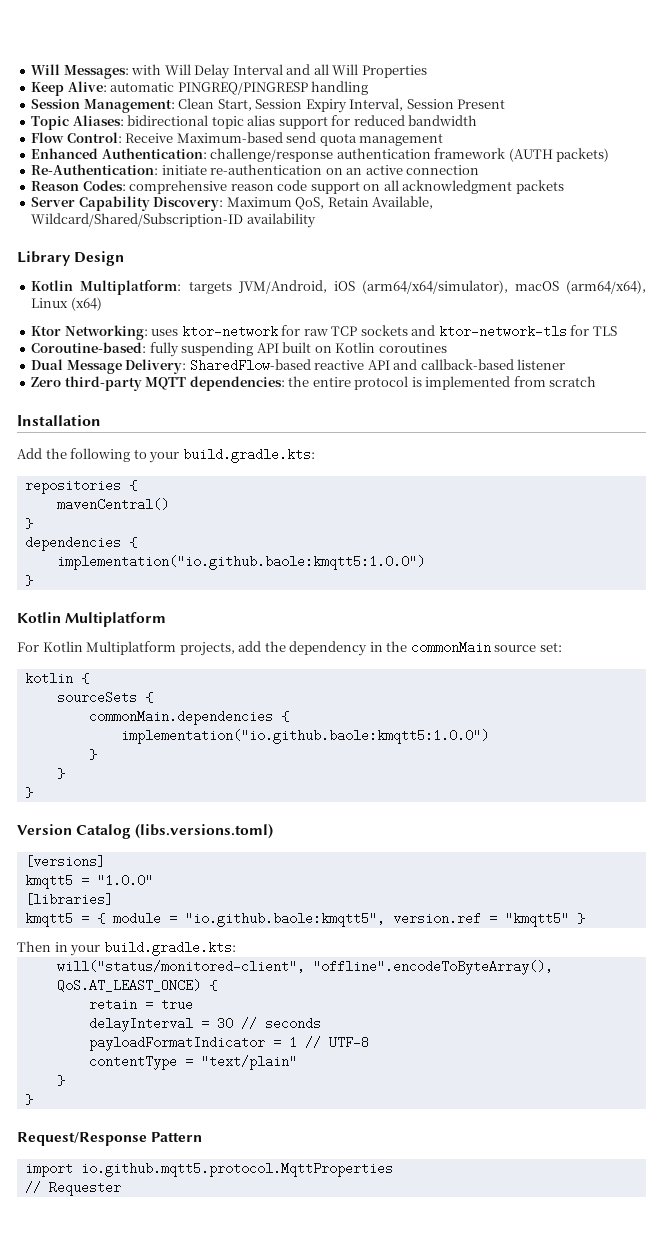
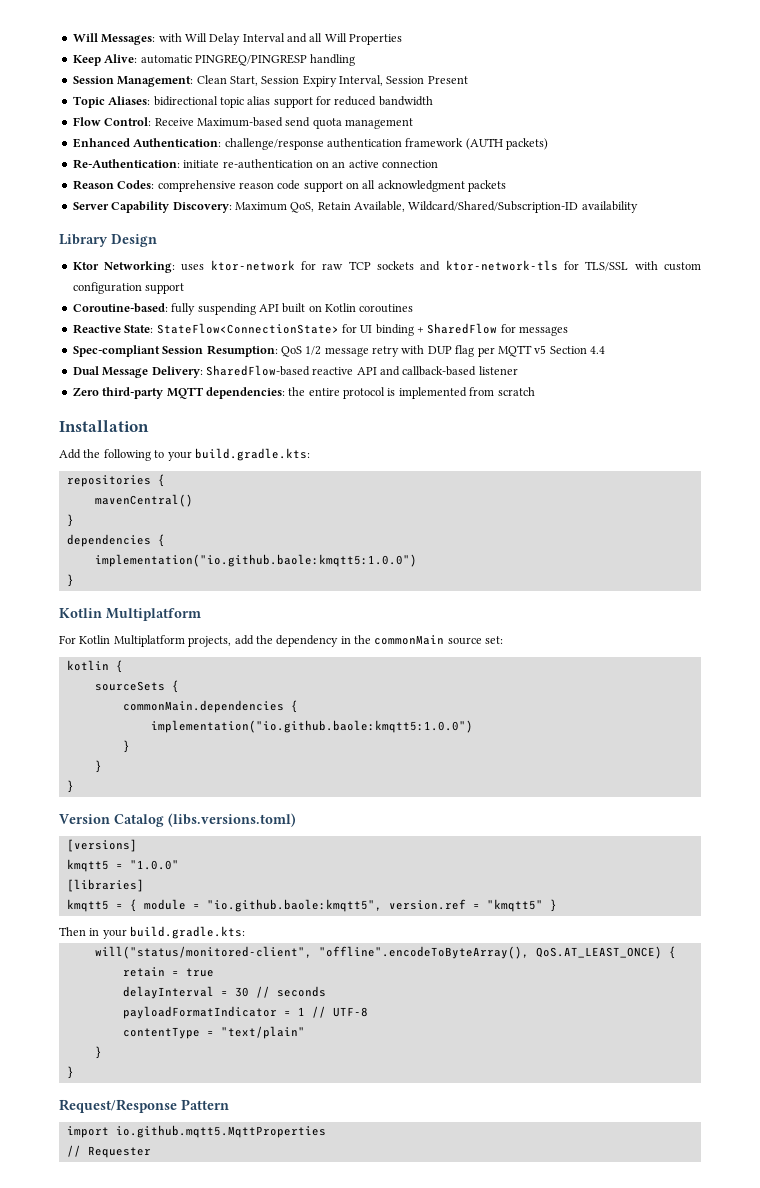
- Kotlin Multiplatform: targets JVM/Android, iOS (arm64/x64/simulator), macOS (arm64/x64), Linux (x64)
- Ktor Networking: uses ktor-network for raw TCP sockets and ktor-network-tls for TLS
+ Ktor Networking: uses ktor-network for raw TCP sockets and ktor-network-tls for TLS/SSL with custom configuration support
+ Reactive State: StateFlow<ConnectionState> for UI binding + SharedFlow for messages
+ Spec-compliant Session Resumption: QoS 1/2 message retry with DUP flag per MQTT v5 Section 4.4
- import io.github.mqtt5.protocol.MqttProperties
+ import io.github.mqtt5.MqttProperties

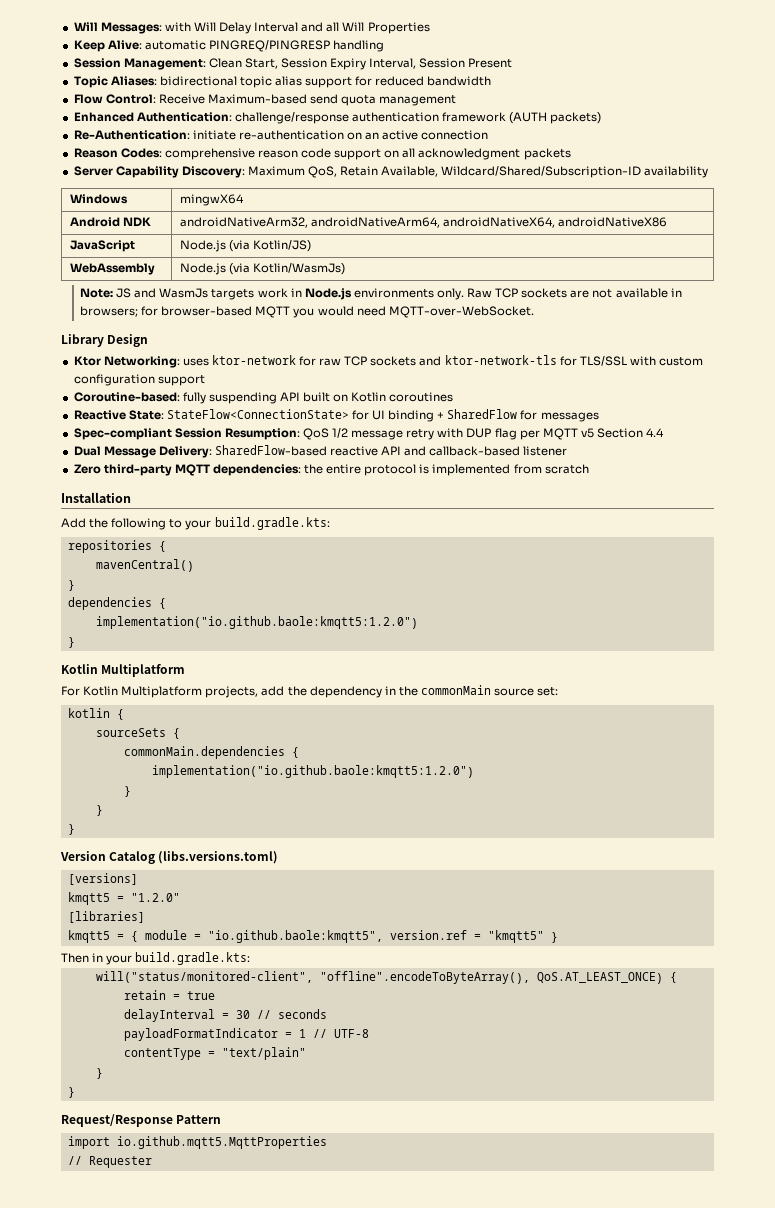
+ Windows | mingwX64
+ Android NDK | androidNativeArm32, androidNativeArm64, androidNativeX64, androidNativeX86
+ JavaScript | Node.js (via Kotlin/JS)
+ WebAssembly | Node.js (via Kotlin/WasmJs)
+ Note: JS and WasmJs targets work in Node.js environments only. Raw TCP sockets are not available in browsers; for browser-based MQTT you would need MQTT-over-WebSocket.
  dependencies {
- implementation("io.github.baole:kmqtt5:1.0.0")
+ implementation("io.github.baole:kmqtt5:1.2.0")
  commonMain.dependencies {
- implementation("io.github.baole:kmqtt5:1.0.0")
+ implementation("io.github.baole:kmqtt5:1.2.0")
- kmqtt5 = "1.0.0"
+ kmqtt5 = "1.2.0"

